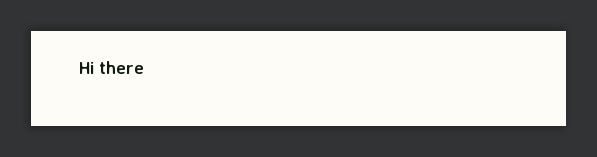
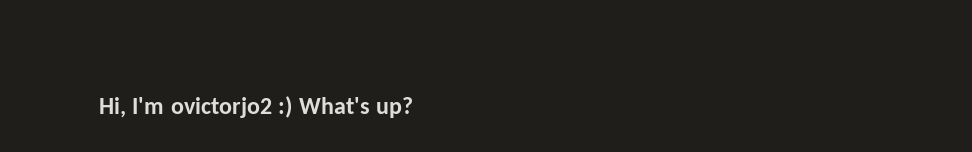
- Hi there
+ Hi, I'm ovictorjo2 :) What's up?

